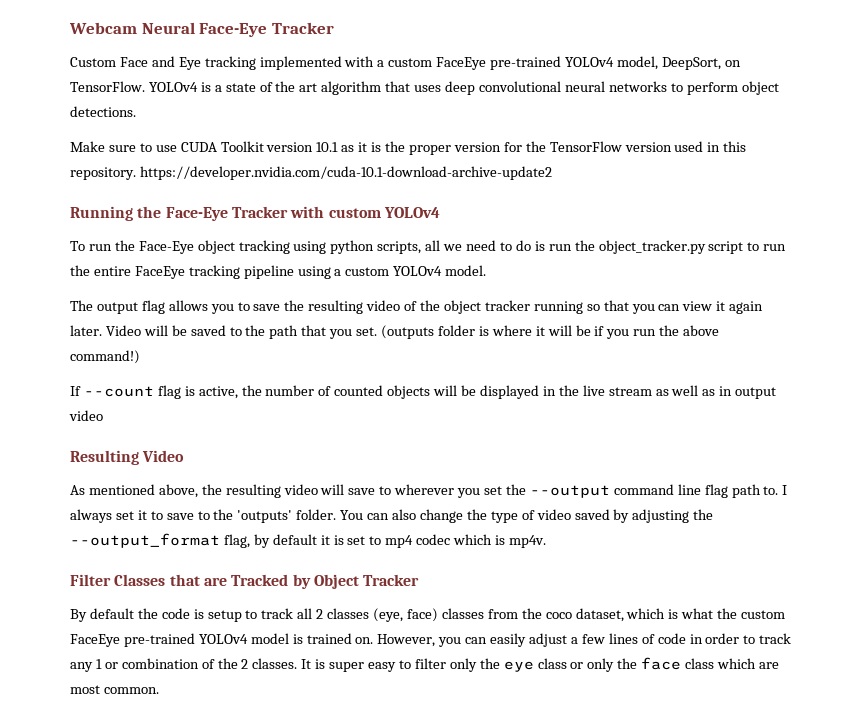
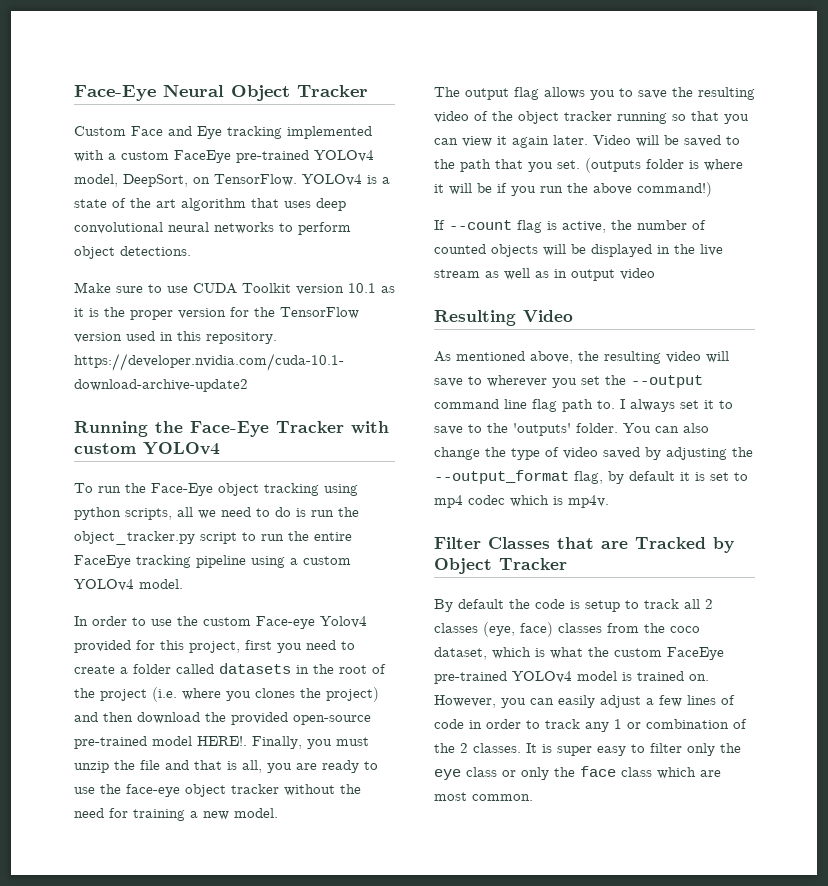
- Webcam Neural Face-Eye Tracker
+ Face-Eye Neural Object Tracker
+ In order to use the custom Face-eye Yolov4 provided for this project, first you need to create a folder called datasets in the root of the project (i.e. where you clones the project) and then download the provided open-source pre-trained model HERE!. Finally, you must unzip the file and that is all, you are ready to use the face-eye object tracker without the need for training a new model.

